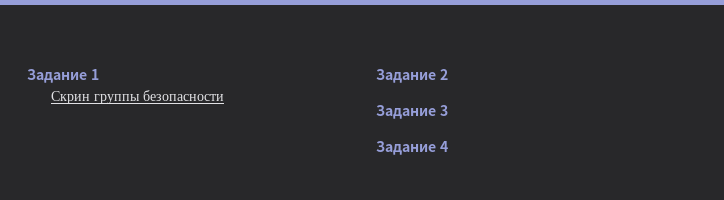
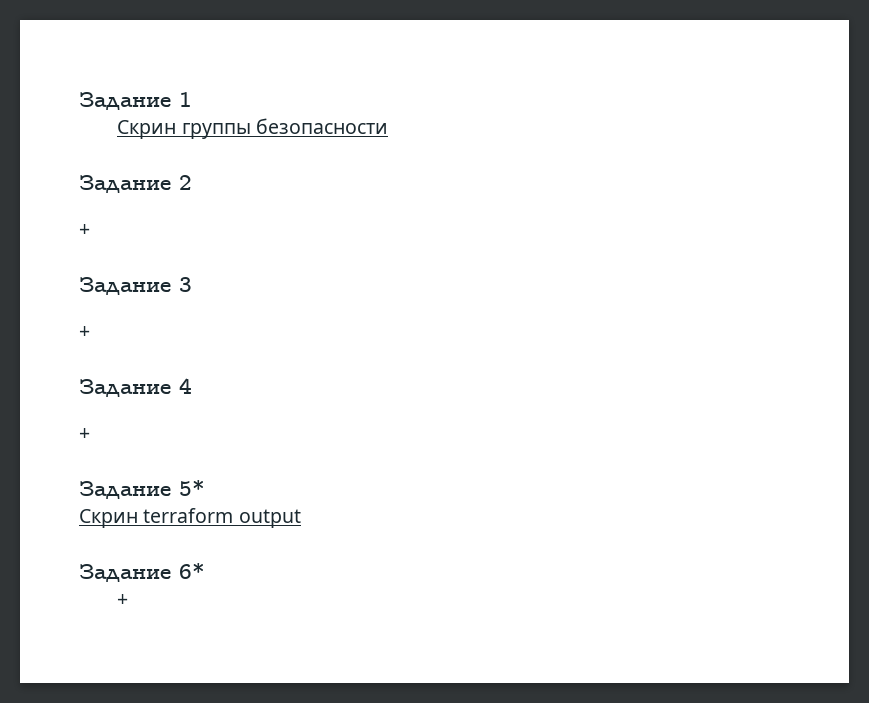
  Задание 2
+ +
  Задание 3
+ +
  Задание 4
+ +
+ Задание 5*
+ Скрин terraform output
+ Задание 6*
+ +

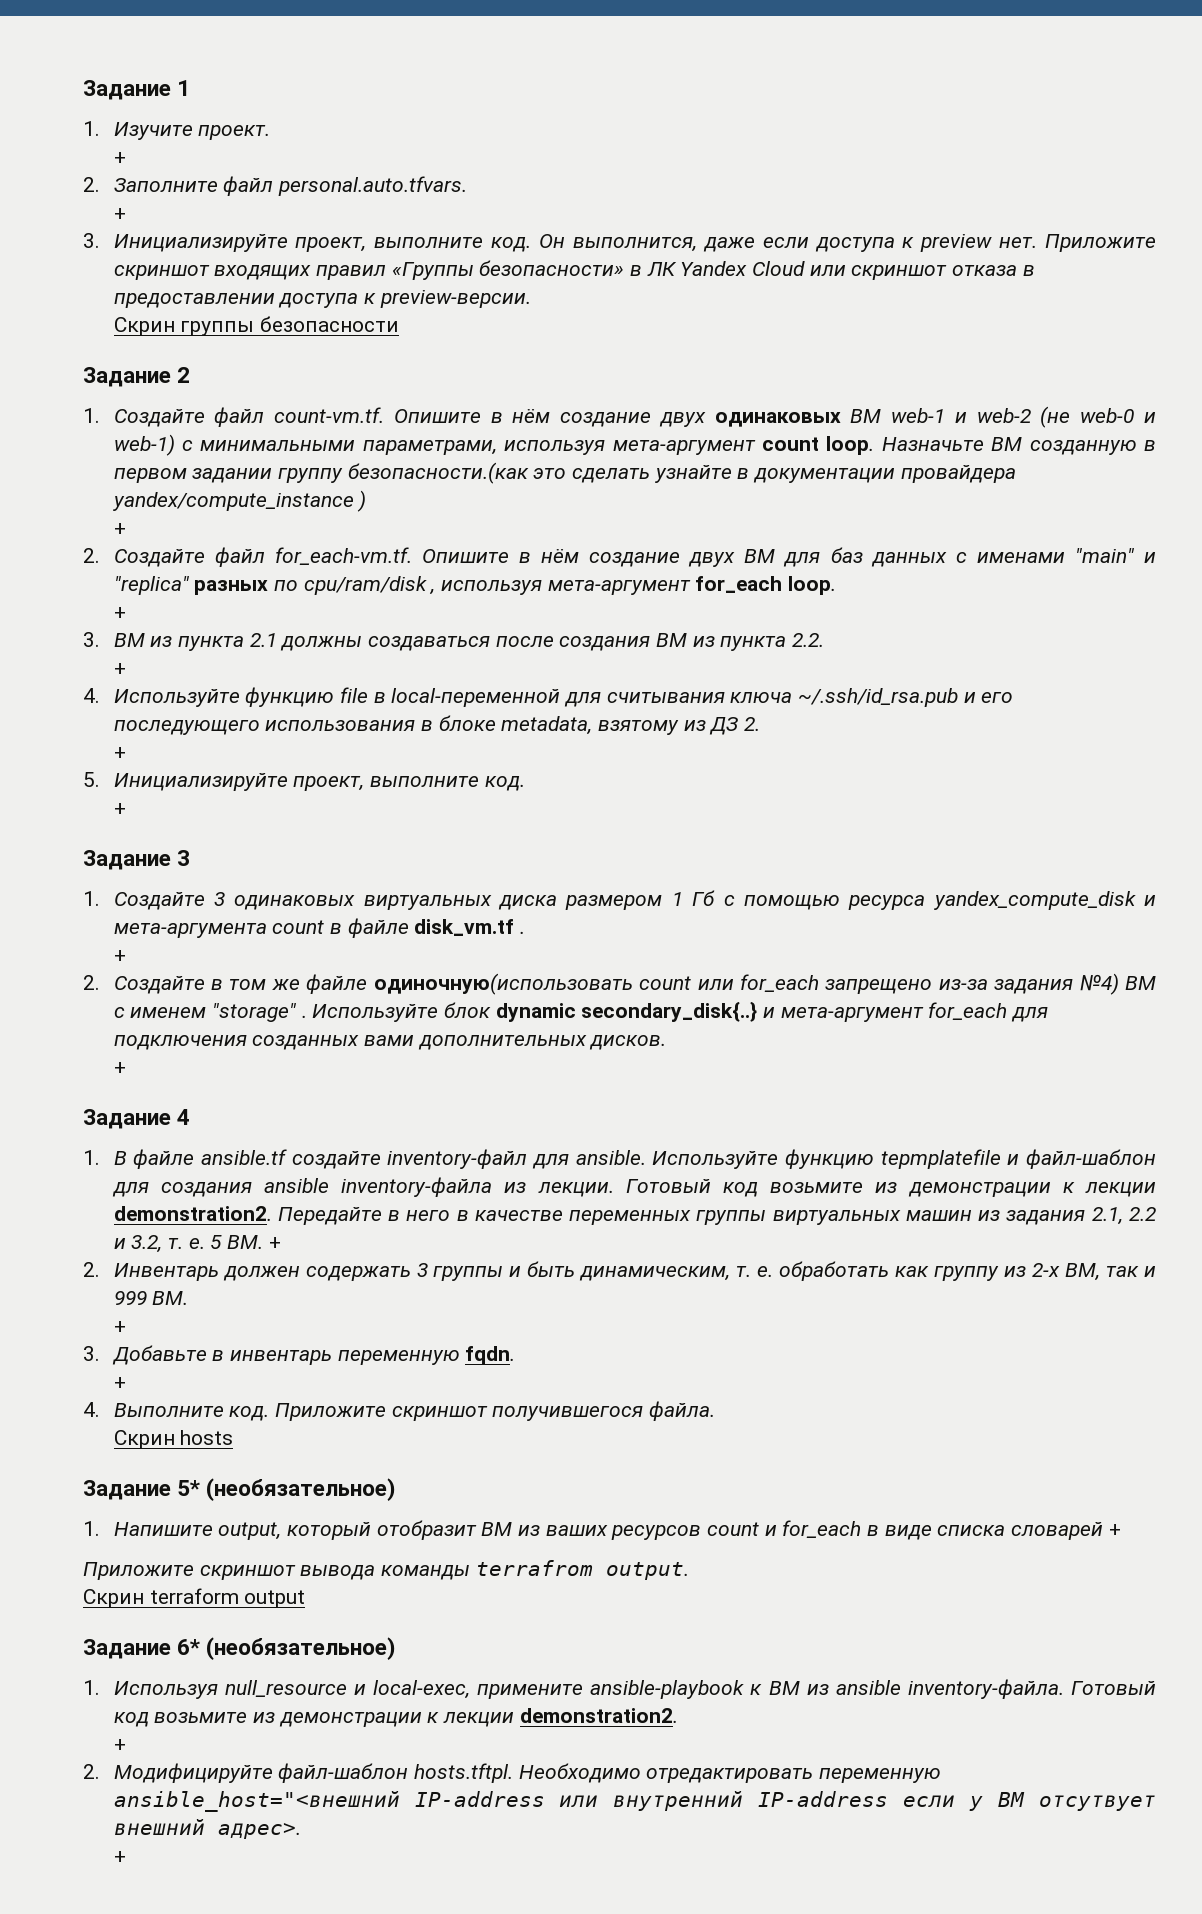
+ 1. Изучите проект.
+ +
+ 2. Заполните файл personal.auto.tfvars.
+ +
+ 3. Инициализируйте проект, выполните код. Он выполнится, даже если доступа к preview нет. Приложите скриншот входящих правил «Группы безопасности» в ЛК Yandex Cloud или скриншот отказа в предоставлении доступа к preview-версии.
  Задание 2
+ 1. Создайте файл count-vm.tf. Опишите в нём создание двух одинаковых ВМ web-1 и web-2 (не web-0 и web-1) с минимальными параметрами, используя мета-аргумент count loop. Назначьте ВМ созданную в первом задании группу безопасности.(как это сделать узнайте в документации провайдера yandex/compute_instance )
+ +
+ 2. Создайте файл for_each-vm.tf. Опишите в нём создание двух ВМ для баз данных с именами "main" и "replica" разных по cpu/ram/disk , используя мета-аргумент for_each loop.
+ +
+ 3. ВМ из пункта 2.1 должны создаваться после создания ВМ из пункта 2.2.
+ +
+ 4. Используйте функцию file в local-переменной для считывания ключа ~/.ssh/id_rsa.pub и его последующего использования в блоке metadata, взятому из ДЗ 2.
+ +
+ 5. Инициализируйте проект, выполните код.
  +
  Задание 3
+ 1. Создайте 3 одинаковых виртуальных диска размером 1 Гб с помощью ресурса yandex_compute_disk и мета-аргумента count в файле disk_vm.tf .
+ +
+ 2. Создайте в том же файле одиночную(использовать count или for_each запрещено из-за задания №4) ВМ c именем "storage" . Используйте блок dynamic secondary_disk{..} и мета-аргумент for_each для подключения созданных вами дополнительных дисков.
  +
  Задание 4
+ 1. В файле ansible.tf создайте inventory-файл для ansible. Используйте функцию tepmplatefile и файл-шаблон для создания ansible inventory-файла из лекции. Готовый код возьмите из демонстрации к лекции demonstration2. Передайте в него в качестве переменных группы виртуальных машин из задания 2.1, 2.2 и 3.2, т. е. 5 ВМ. +
+ 2. Инвентарь должен содержать 3 группы и быть динамическим, т. е. обработать как группу из 2-х ВМ, так и 999 ВМ.
  +
- Задание 5*
+ 3. Добавьте в инвентарь переменную fqdn.
+ +
+ 4. Выполните код. Приложите скриншот получившегося файла.
+ Скрин hosts
+ Задание 5* (необязательное)
+ 1. Напишите output, который отобразит ВМ из ваших ресурсов count и for_each в виде списка словарей +
+ Приложите скриншот вывода команды terrafrom output.
- Задание 6*
+ Задание 6* (необязательное)
+ 1. Используя null_resource и local-exec, примените ansible-playbook к ВМ из ansible inventory-файла. Готовый код возьмите из демонстрации к лекции demonstration2.
+ +
+ 2. Модифицируйте файл-шаблон hosts.tftpl. Необходимо отредактировать переменную ansible_host="<внешний IP-address или внутренний IP-address если у ВМ отсутвует внешний адрес>.

